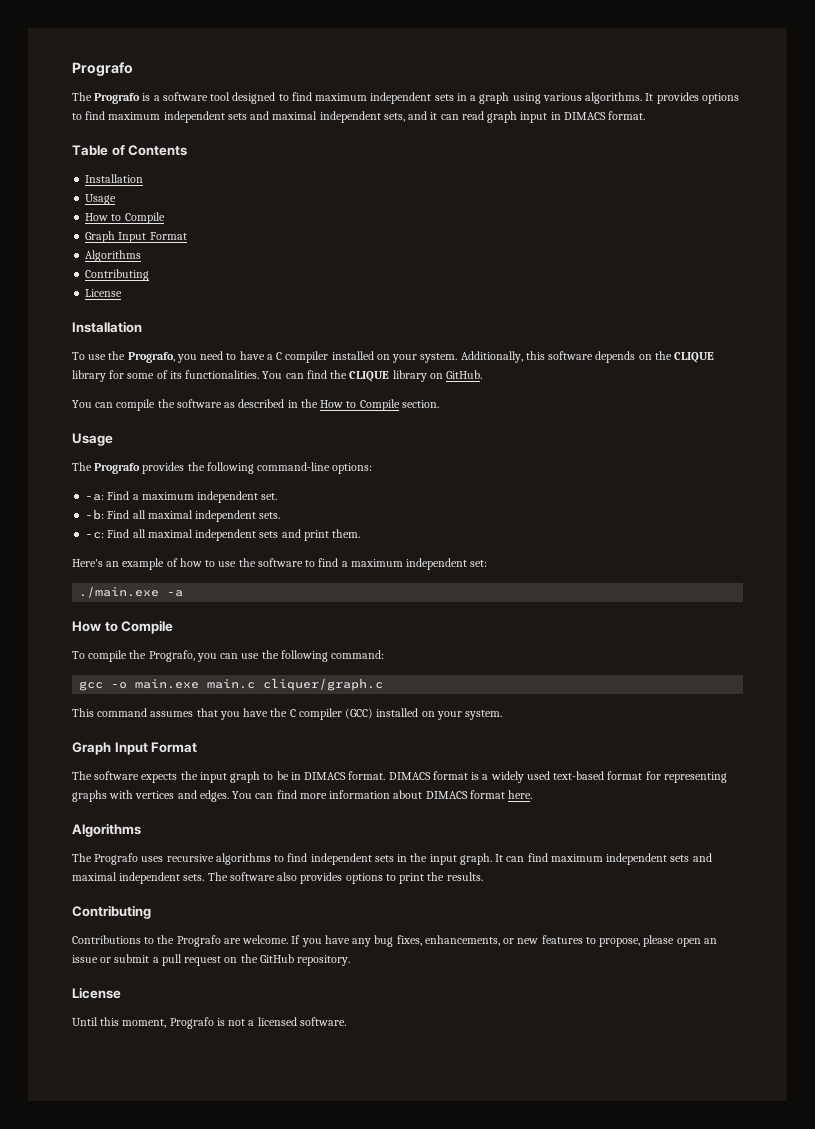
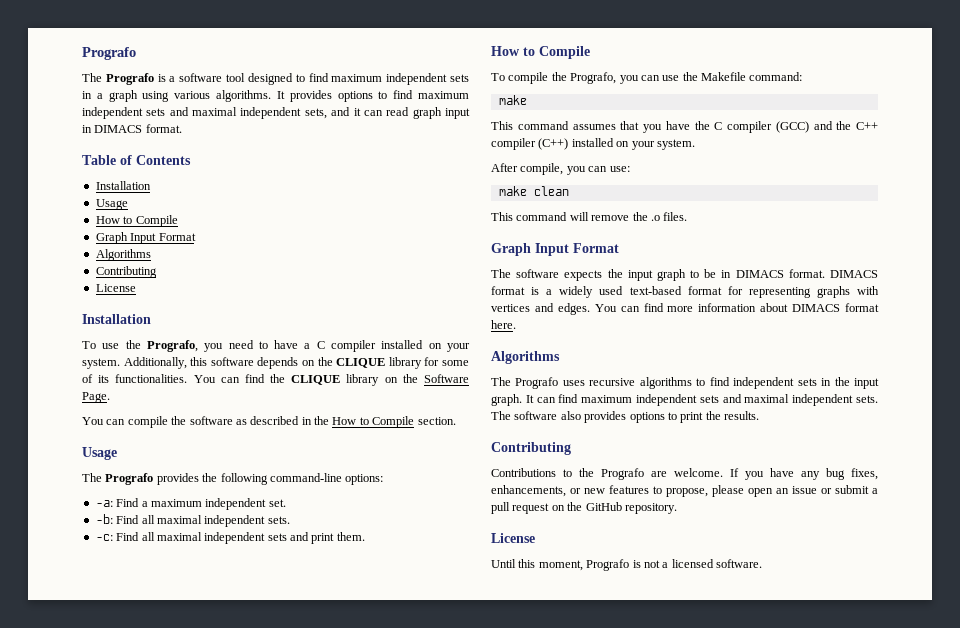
- You can find the CLIQUE library on GitHub.
+ You can find the CLIQUE library on the Software Page.
- Here's an example of how to use the software to find a maximum independent set:
- ./main.exe -a
- To compile the Prografo, you can use the following command:
- gcc -o main.exe main.c cliquer/graph.c
+ To compile the Prografo, you can use the Makefile command:
+ make
- This command assumes that you have the C compiler (GCC) installed on your system.
+ This command assumes that you have the C compiler (GCC) and the C++ compiler (C++) installed on your system.
+ After compile, you can use:
+ make clean
+ This command will remove the .o files.

